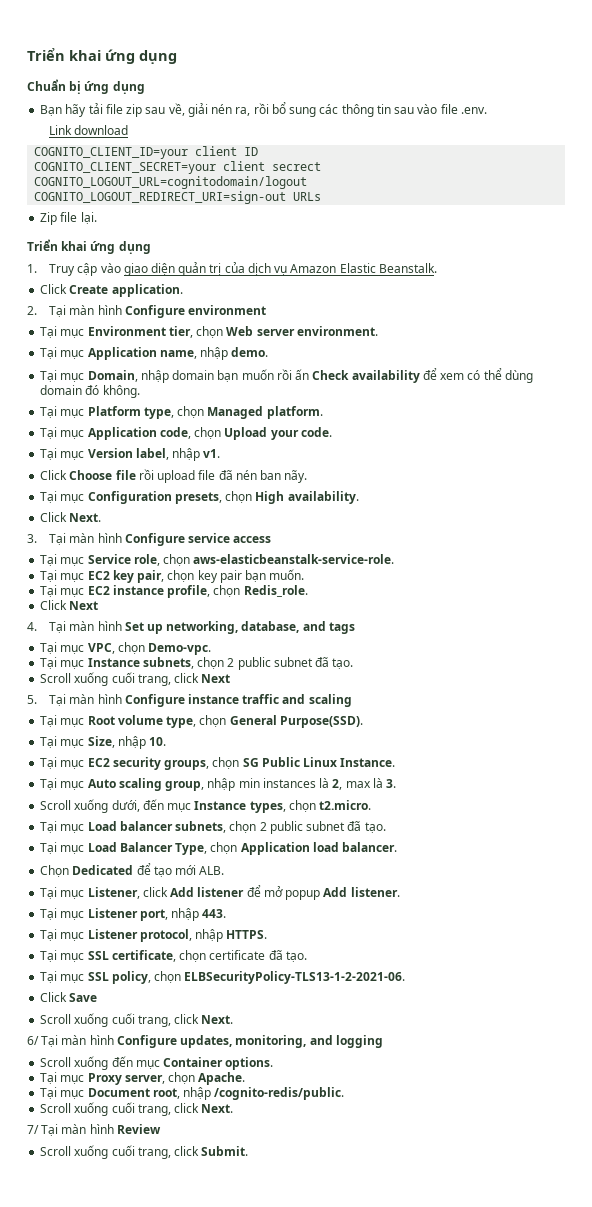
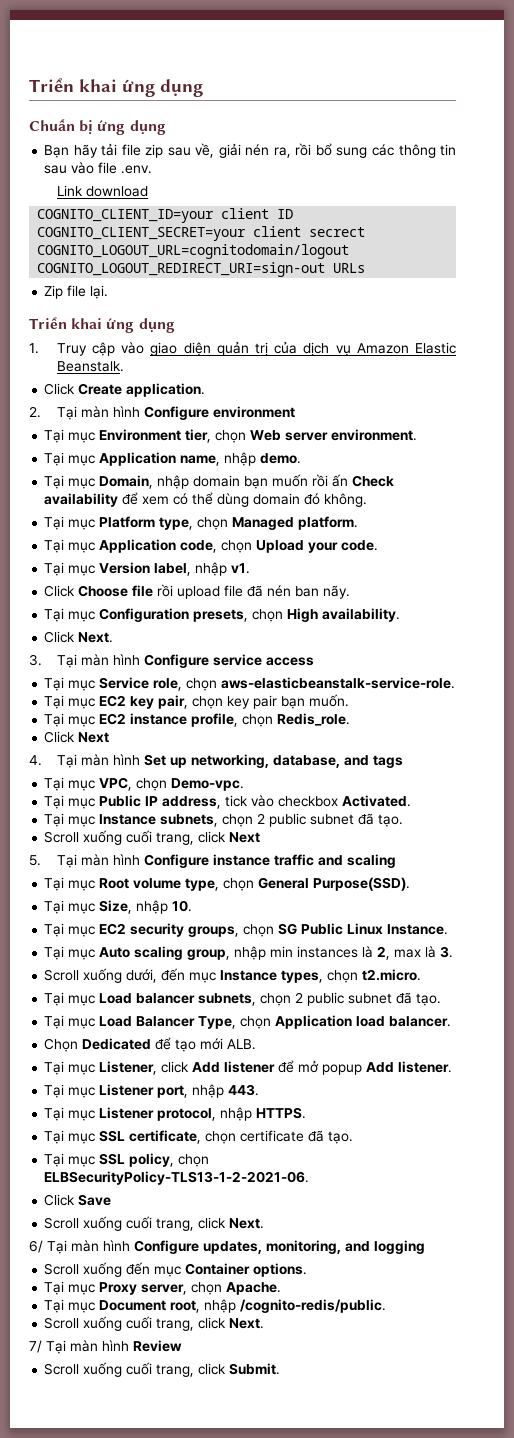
+ Tại mục Public IP address, tick vào checkbox Activated.

